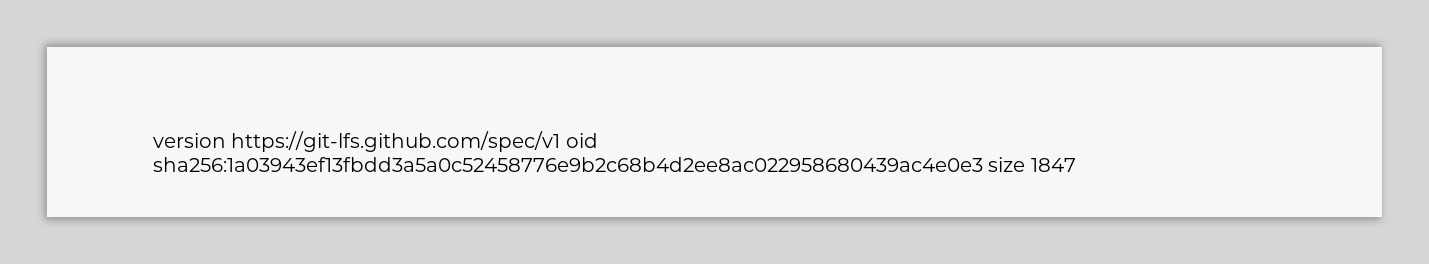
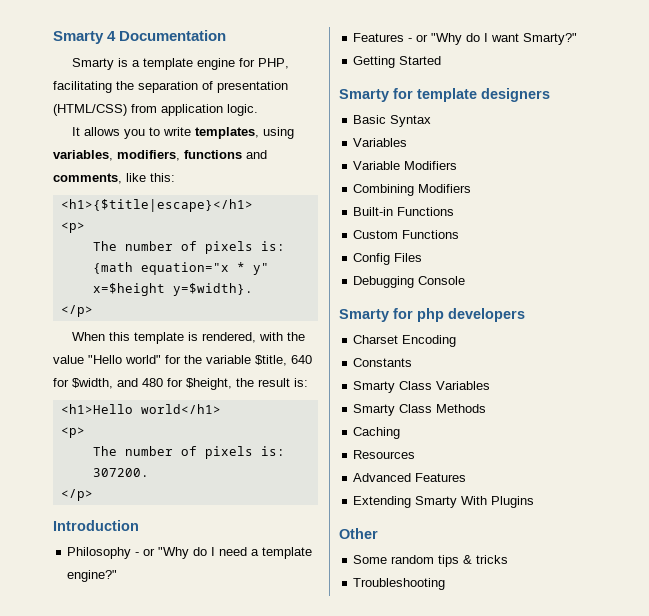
- version https://git-lfs.github.com/spec/v1 oid sha256:1a03943ef13fbdd3a5a0c52458776e9b2c68b4d2ee8ac022958680439ac4e0e3 size 1847
+ Smarty 4 Documentation
+ Smarty is a template engine for PHP, facilitating the separation of presentation (HTML/CSS) from application logic.
+ It allows you to write templates, using variables, modifiers, functions and comments, like this:
+ <h1>{$title|escape}</h1>
+ <p>
+ The number of pixels is: {math equation="x * y" x=$height y=$width}.
+ </p>
+ When this template is rendered, with the value "Hello world" for the variable $title, 640 for $width, and 480 for $height, the result is:
+ <h1>Hello world</h1>
+ <p>
+ The number of pixels is: 307200.
+ </p>
+ Introduction
+ Philosophy - or "Why do I need a template engine?"
+ Features - or "Why do I want Smarty?"
+ Getting Started
+ Smarty for template designers
+ Basic Syntax
+ Variables
+ Variable Modifiers
+ Combining Modifiers
+ Built-in Functions
+ Custom Functions
+ Config Files
+ Debugging Console
+ Smarty for php developers
+ Charset Encoding
+ Constants
+ Smarty Class Variables
+ Smarty Class Methods
+ Caching
+ Resources
+ Advanced Features
+ Extending Smarty With Plugins
+ Other
+ Some random tips & tricks
+ Troubleshooting

